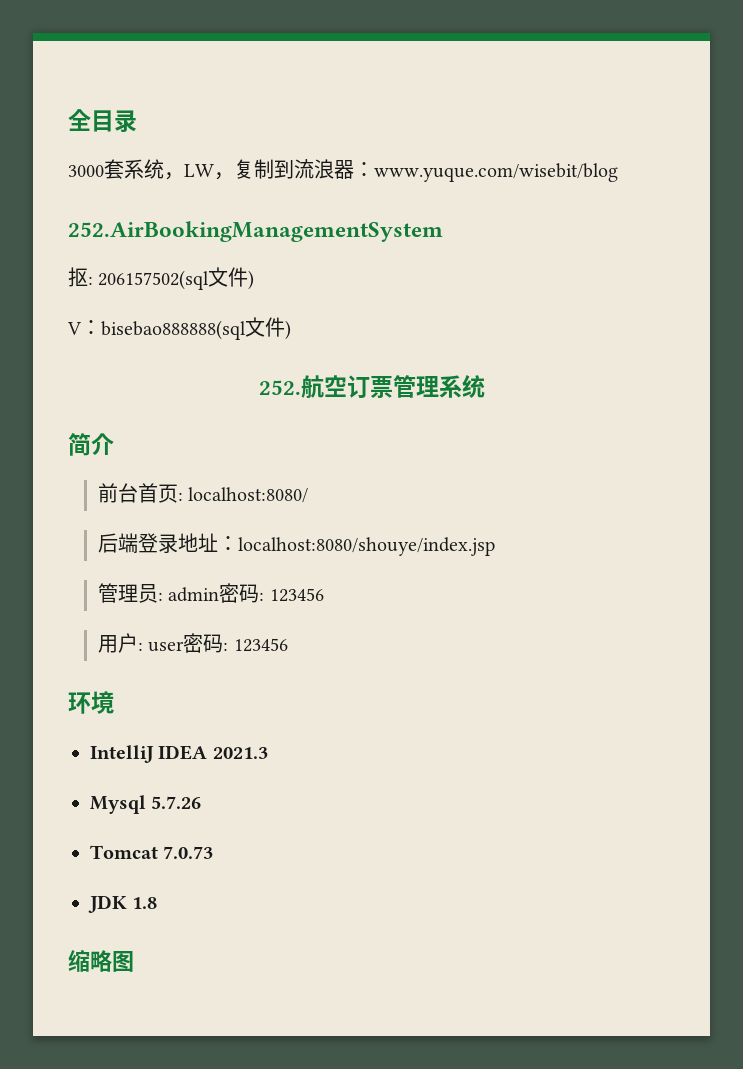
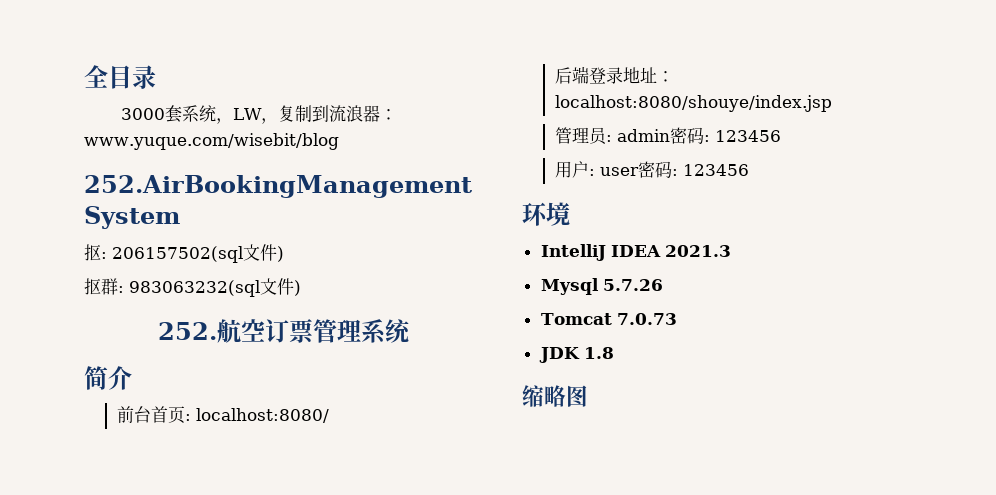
- V：bisebao888888(sql文件)
+ 抠群: 983063232(sql文件)

